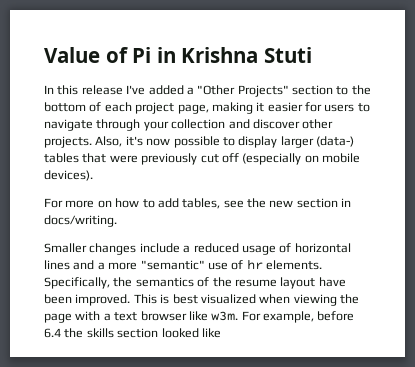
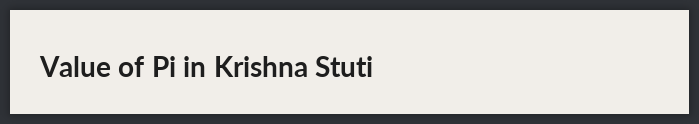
- In this release I've added a "Other Projects" section to the bottom of each project page, making it easier for users to navigate through your collection and discover other projects. Also, it's now possible to display larger (data-) tables that were previously cut off (especially on mobile devices).
- For more on how to add tables, see the new section in docs/writing.
- Smaller changes include a reduced usage of horizontal lines and a more "semantic" use of hr elements. Specifically, the semantics of the resume layout have been improved. This is best visualized when viewing the page with a text browser like w3m. For example, before 6.4 the skills section looked like

